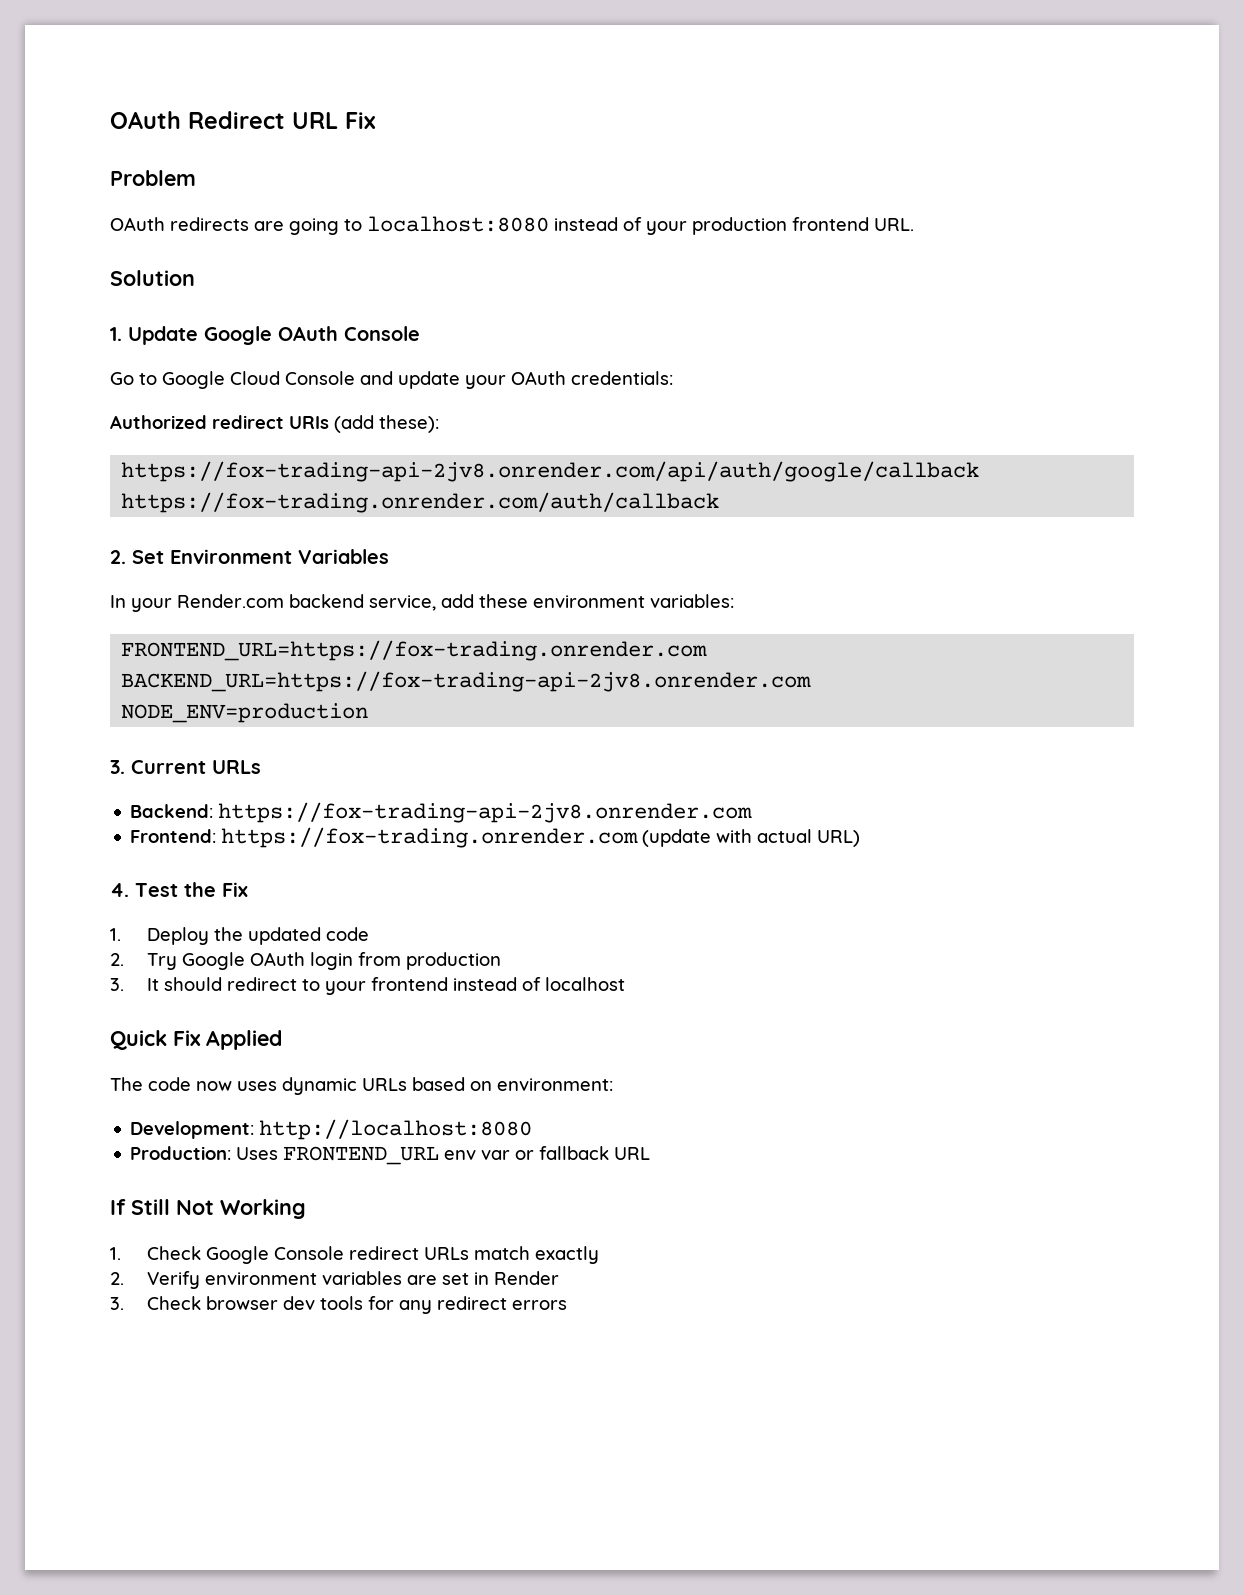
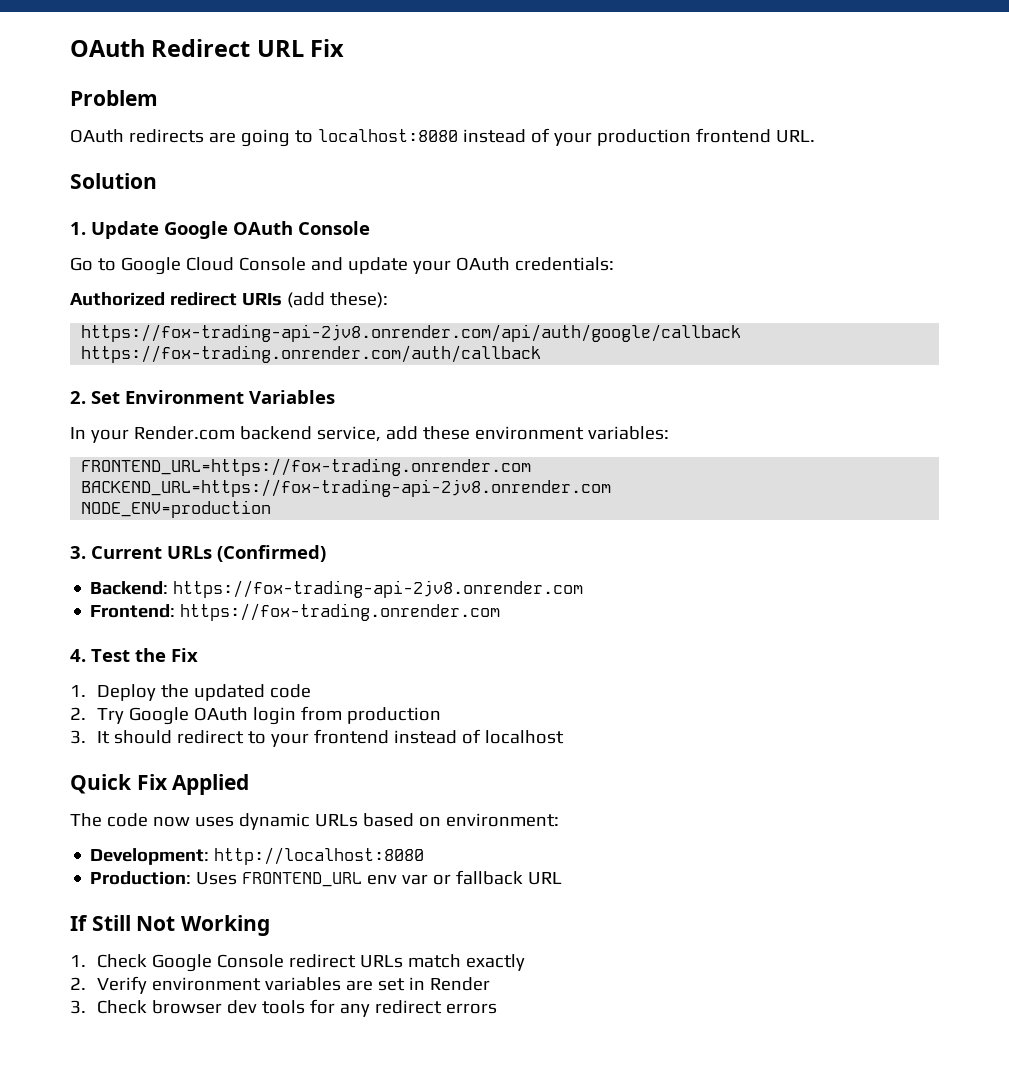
- 3. Current URLs
+ 3. Current URLs (Confirmed)
- Frontend: https://fox-trading.onrender.com (update with actual URL)
+ Frontend: https://fox-trading.onrender.com

